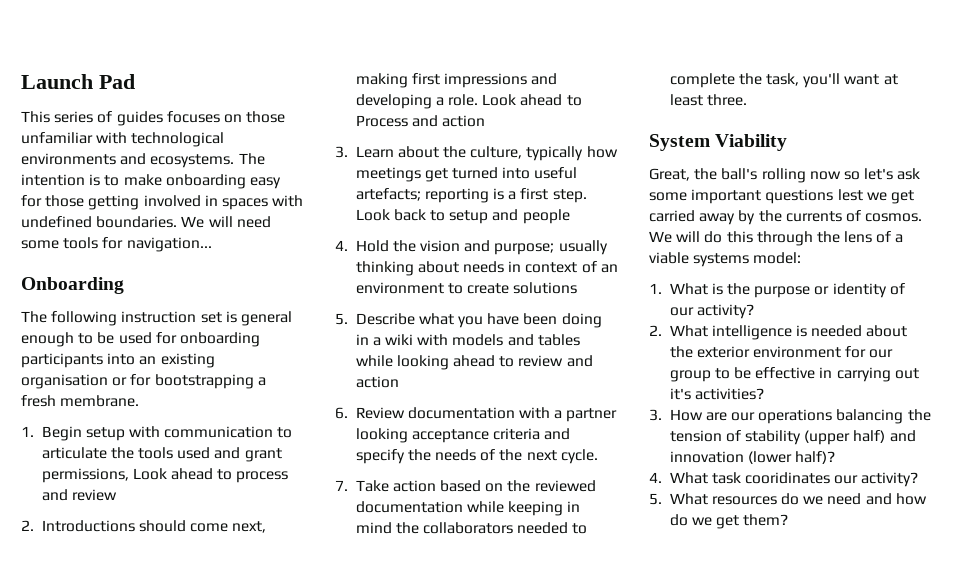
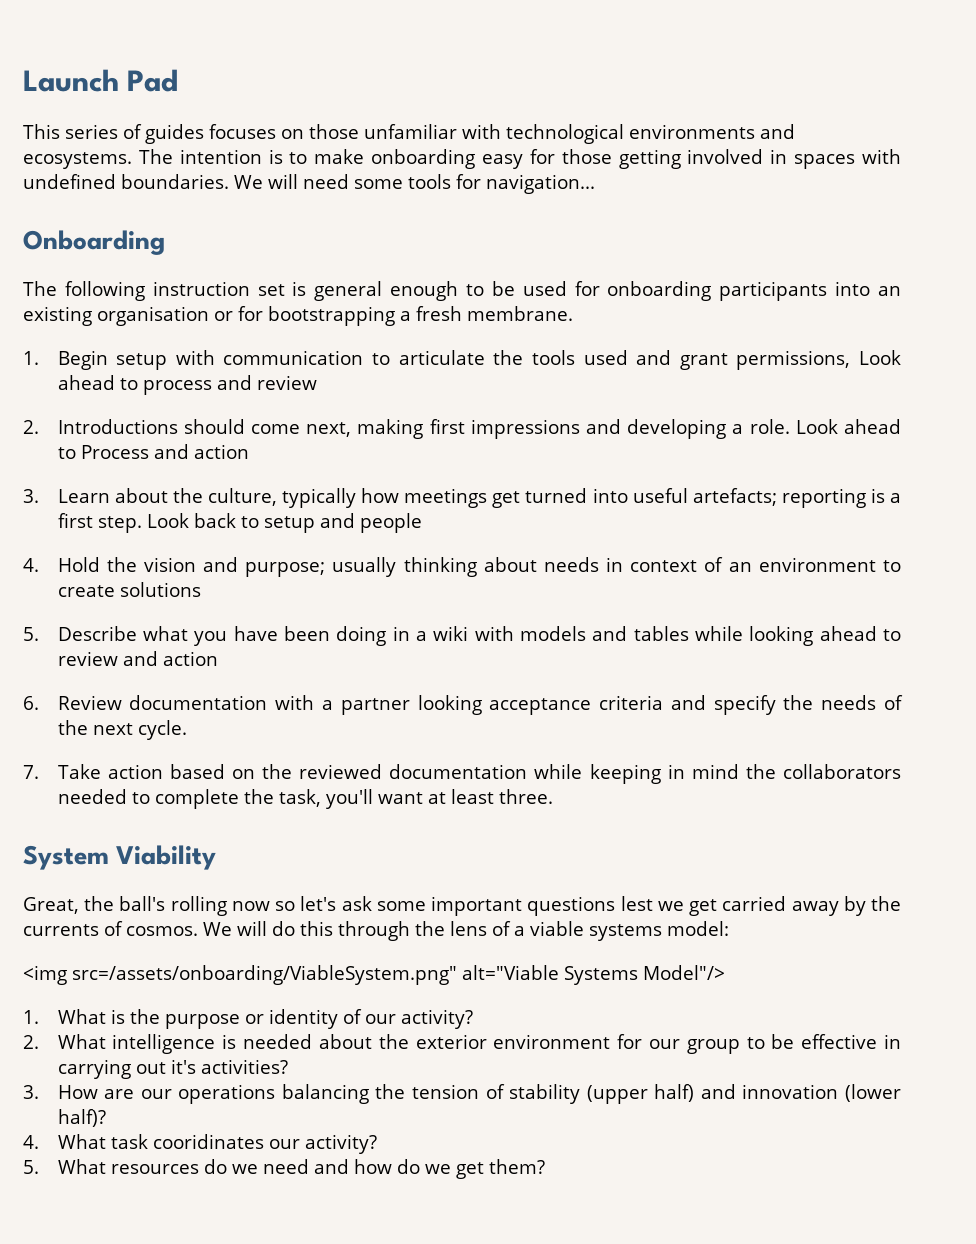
+ <img src=/assets/onboarding/ViableSystem.png" alt="Viable Systems Model"/>

